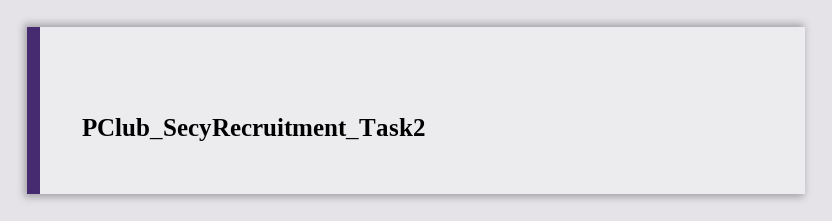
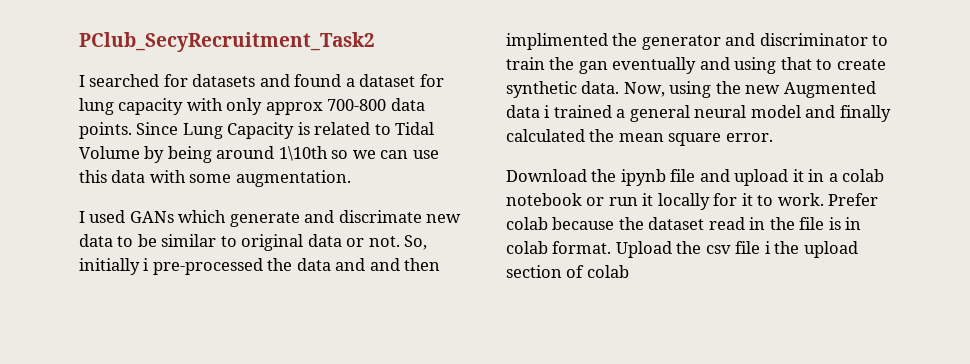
+ I searched for datasets and found a dataset for lung capacity with only approx 700-800 data points. Since Lung Capacity is related to Tidal Volume by being around 1\10th so we can use this data with some augmentation.
+ I used GANs which generate and discrimate new data to be similar to original data or not. So, initially i pre-processed the data and and then implimented the generator and discriminator to train the gan eventually and using that to create synthetic data. Now, using the new Augmented data i trained a general neural model and finally calculated the mean square error.
+ Download the ipynb file and upload it in a colab notebook or run it locally for it to work. Prefer colab because the dataset read in the file is in colab format. Upload the csv file i the upload section of colab

